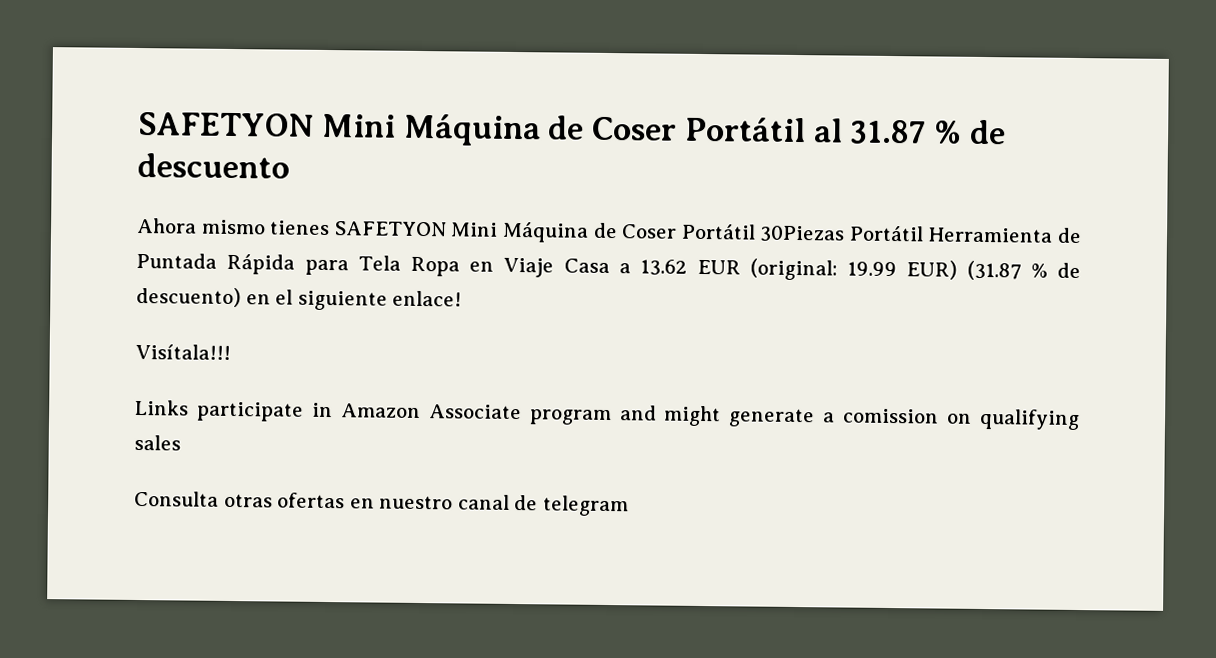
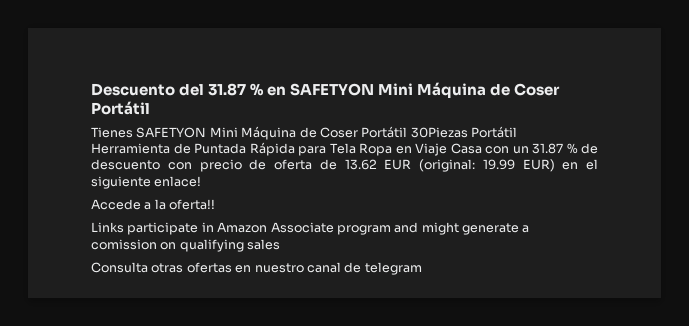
- SAFETYON Mini Máquina de Coser Portátil al 31.87 % de descuento
- Ahora mismo tienes SAFETYON Mini Máquina de Coser Portátil 30Piezas Portátil Herramienta de Puntada Rápida para Tela Ropa en Viaje Casa a 13.62 EUR (original: 19.99 EUR) (31.87 % de descuento) en el siguiente enlace!
+ Descuento del 31.87 % en SAFETYON Mini Máquina de Coser Portátil
+ Tienes SAFETYON Mini Máquina de Coser Portátil 30Piezas Portátil Herramienta de Puntada Rápida para Tela Ropa en Viaje Casa con un 31.87 % de descuento con precio de oferta de 13.62 EUR (original: 19.99 EUR) en el siguiente enlace!
- Visítala!!!
+ Accede a la oferta!!

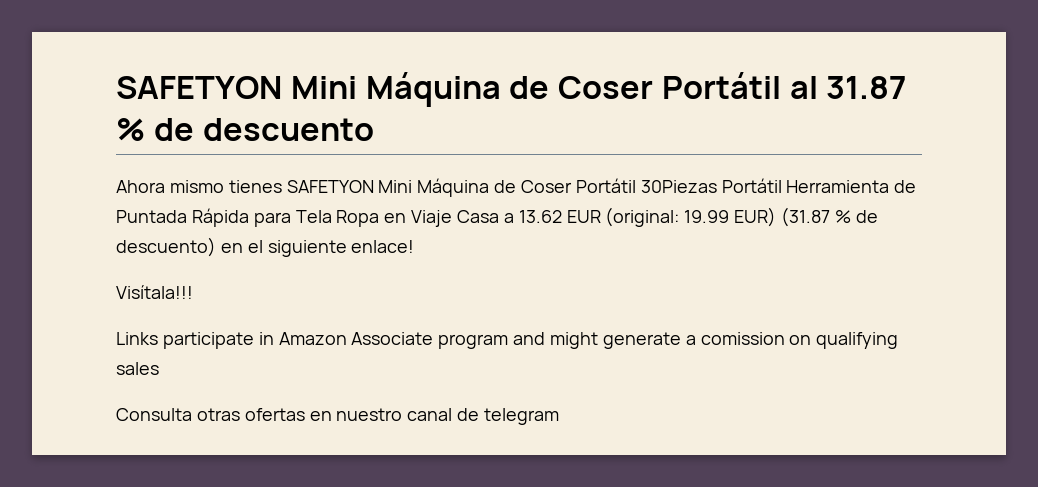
- Descuento del 31.87 % en SAFETYON Mini Máquina de Coser Portátil
- Tienes SAFETYON Mini Máquina de Coser Portátil 30Piezas Portátil Herramienta de Puntada Rápida para Tela Ropa en Viaje Casa con un 31.87 % de descuento con precio de oferta de 13.62 EUR (original: 19.99 EUR) en el siguiente enlace!
+ SAFETYON Mini Máquina de Coser Portátil al 31.87 % de descuento
+ Ahora mismo tienes SAFETYON Mini Máquina de Coser Portátil 30Piezas Portátil Herramienta de Puntada Rápida para Tela Ropa en Viaje Casa a 13.62 EUR (original: 19.99 EUR) (31.87 % de descuento) en el siguiente enlace!
- Accede a la oferta!!
+ Visítala!!!

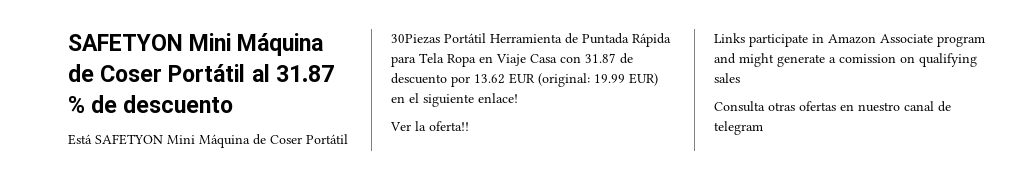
- Ahora mismo tienes SAFETYON Mini Máquina de Coser Portátil 30Piezas Portátil Herramienta de Puntada Rápida para Tela Ropa en Viaje Casa a 13.62 EUR (original: 19.99 EUR) (31.87 % de descuento) en el siguiente enlace!
+ Está SAFETYON Mini Máquina de Coser Portátil 30Piezas Portátil Herramienta de Puntada Rápida para Tela Ropa en Viaje Casa con 31.87 de descuento por 13.62 EUR (original: 19.99 EUR) en el siguiente enlace!
- Visítala!!!
+ Ver la oferta!!

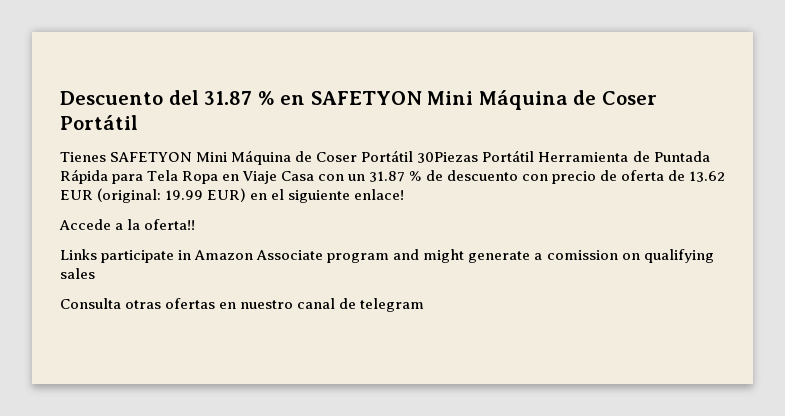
- SAFETYON Mini Máquina de Coser Portátil al 31.87 % de descuento
- Está SAFETYON Mini Máquina de Coser Portátil 30Piezas Portátil Herramienta de Puntada Rápida para Tela Ropa en Viaje Casa con 31.87 de descuento por 13.62 EUR (original: 19.99 EUR) en el siguiente enlace!
+ Descuento del 31.87 % en SAFETYON Mini Máquina de Coser Portátil
+ Tienes SAFETYON Mini Máquina de Coser Portátil 30Piezas Portátil Herramienta de Puntada Rápida para Tela Ropa en Viaje Casa con un 31.87 % de descuento con precio de oferta de 13.62 EUR (original: 19.99 EUR) en el siguiente enlace!
- Ver la oferta!!
+ Accede a la oferta!!

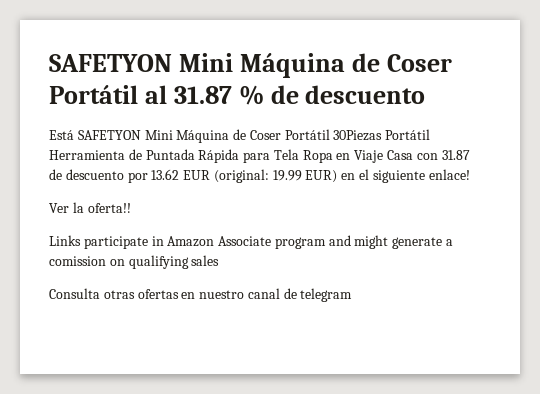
- Descuento del 31.87 % en SAFETYON Mini Máquina de Coser Portátil
- Tienes SAFETYON Mini Máquina de Coser Portátil 30Piezas Portátil Herramienta de Puntada Rápida para Tela Ropa en Viaje Casa con un 31.87 % de descuento con precio de oferta de 13.62 EUR (original: 19.99 EUR) en el siguiente enlace!
+ SAFETYON Mini Máquina de Coser Portátil al 31.87 % de descuento
+ Está SAFETYON Mini Máquina de Coser Portátil 30Piezas Portátil Herramienta de Puntada Rápida para Tela Ropa en Viaje Casa con 31.87 de descuento por 13.62 EUR (original: 19.99 EUR) en el siguiente enlace!
- Accede a la oferta!!
+ Ver la oferta!!

